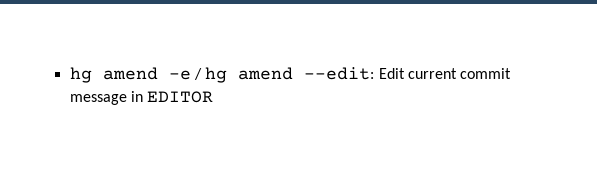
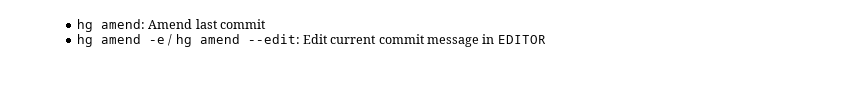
+ hg amend: Amend last commit

